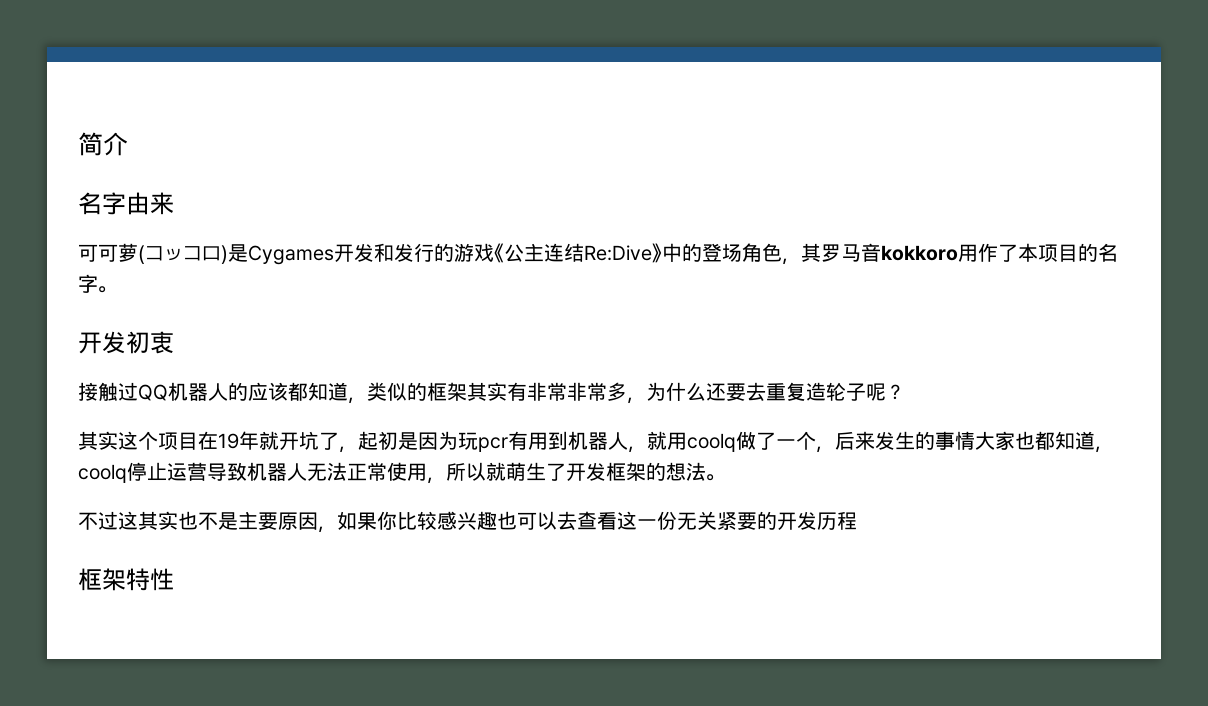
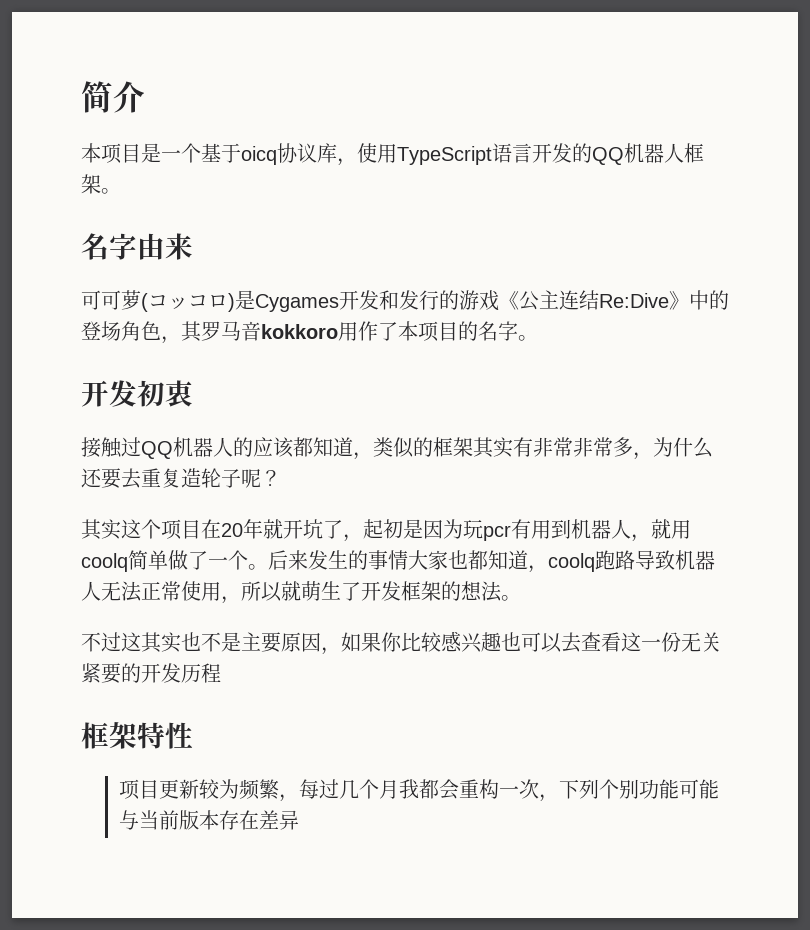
+ 本项目是一个基于oicq协议库，使用TypeScript语言开发的QQ机器人框架。
- 其实这个项目在19年就开坑了，起初是因为玩pcr有用到机器人，就用coolq做了一个，后来发生的事情大家也都知道，coolq停止运营导致机器人无法正常使用，所以就萌生了开发框架的想法。
+ 其实这个项目在20年就开坑了，起初是因为玩pcr有用到机器人，就用coolq简单做了一个。后来发生的事情大家也都知道，coolq跑路导致机器人无法正常使用，所以就萌生了开发框架的想法。
+ 项目更新较为频繁，每过几个月我都会重构一次，下列个别功能可能与当前版本存在差异

